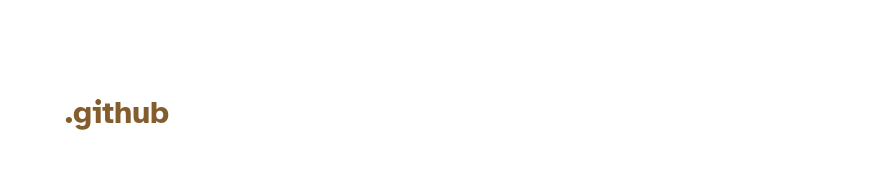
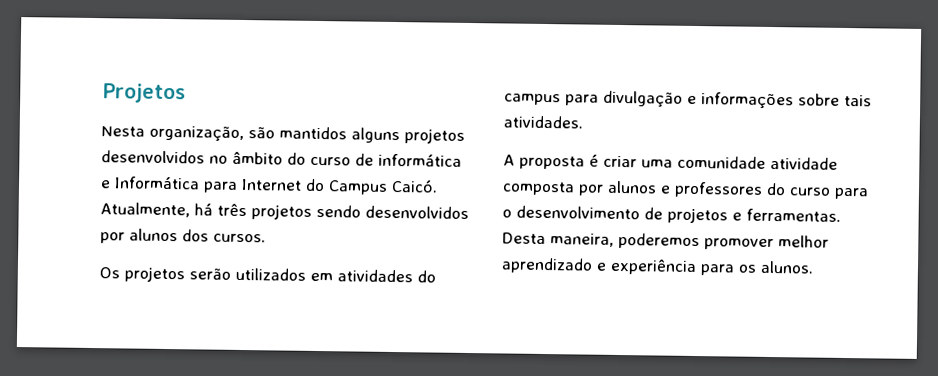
- .github
+ Projetos
+ Nesta organização, são mantidos alguns projetos desenvolvidos no âmbito do curso de informática e Informática para Internet do Campus Caicó. Atualmente, há três projetos sendo desenvolvidos por alunos dos cursos.
+ Os projetos serão utilizados em atividades do campus para divulgação e informações sobre tais atividades.
+ A proposta é criar uma comunidade atividade composta por alunos e professores do curso para o desenvolvimento de projetos e ferramentas. Desta maneira, poderemos promover melhor aprendizado e experiência para os alunos.

